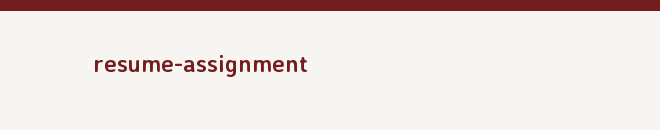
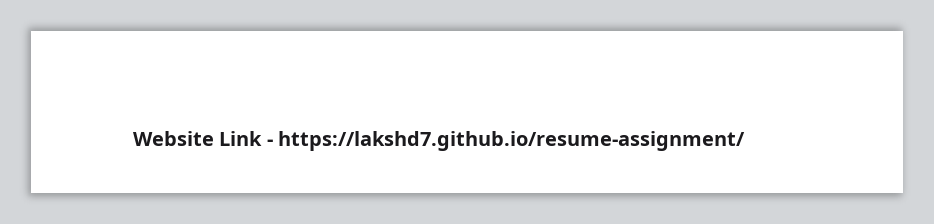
- resume-assignment
+ Website Link - https://lakshd7.github.io/resume-assignment/

